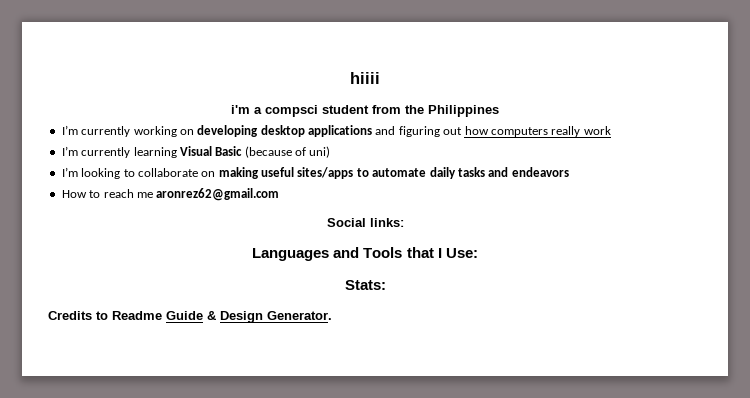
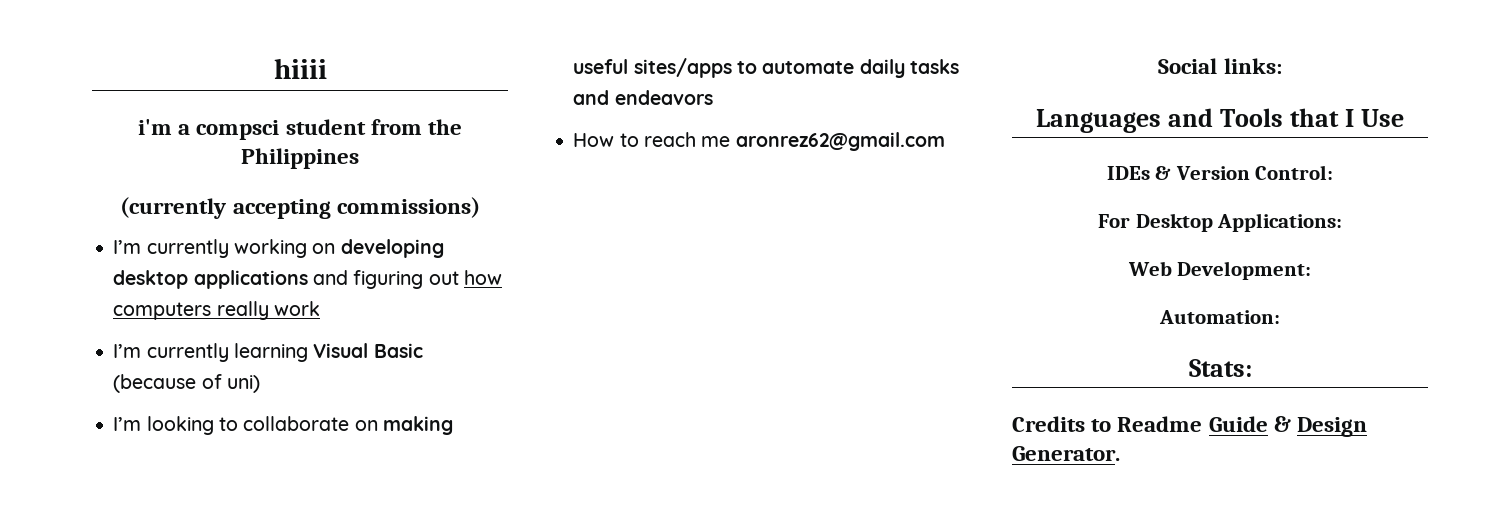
+ (currently accepting commissions)
- Languages and Tools that I Use:
+ Languages and Tools that I Use
+ IDEs & Version Control:
+ For Desktop Applications:
+ Web Development:
+ Automation:

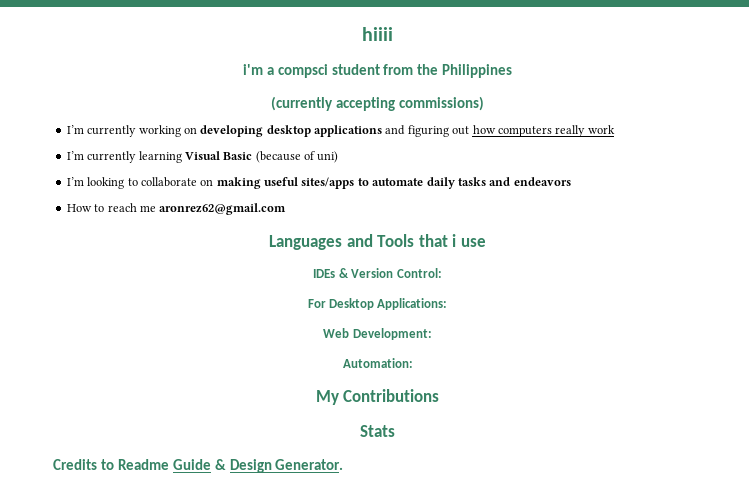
- Social links:
- Languages and Tools that I Use
+ Languages and Tools that i use
- Stats:
+ My Contributions
+ Stats

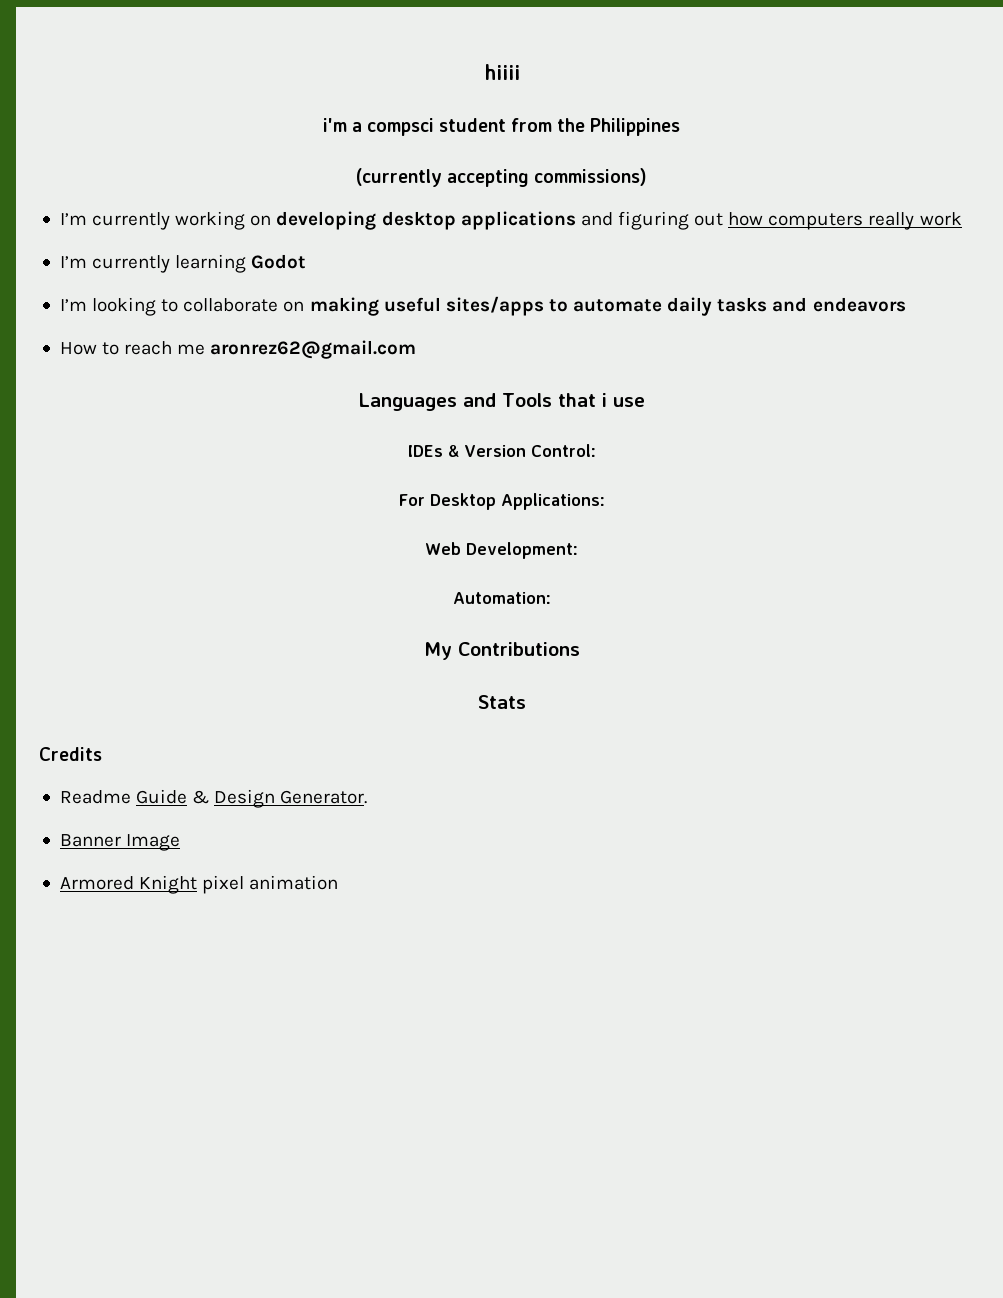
- I’m currently learning Visual Basic (because of uni)
+ I’m currently learning Godot
- Credits to Readme Guide & Design Generator.
+ Credits
+ Readme Guide & Design Generator.
+ Banner Image
+ Armored Knight pixel animation

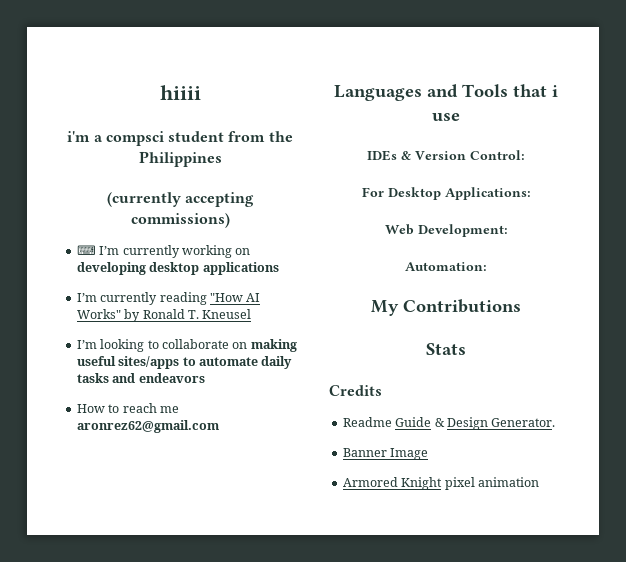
- I’m currently working on developing desktop applications and figuring out how computers really work
- I’m currently learning Godot
+ ⌨ I’m currently working on developing desktop applications
+ I’m currently reading "How AI Works" by Ronald T. Kneusel

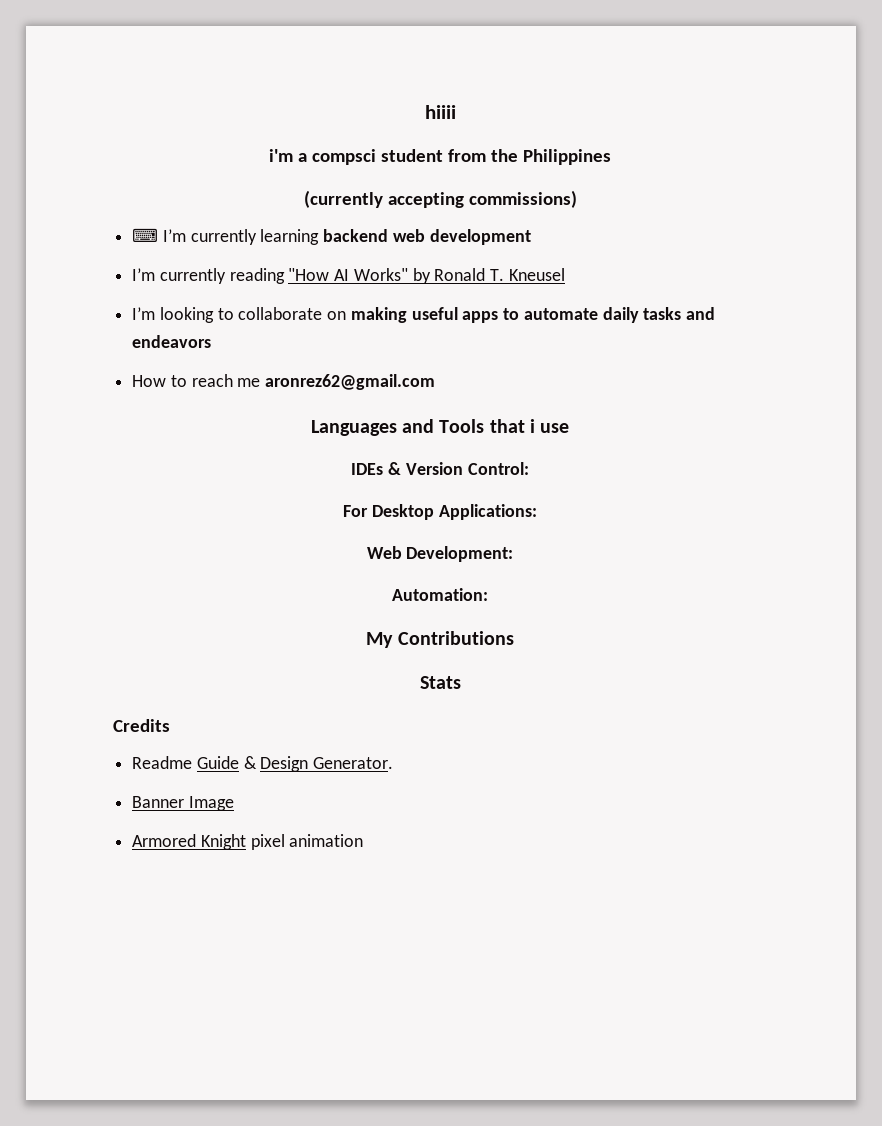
- ⌨ I’m currently working on developing desktop applications
+ ⌨ I’m currently learning backend web development
- I’m looking to collaborate on making useful sites/apps to automate daily tasks and endeavors
+ I’m looking to collaborate on making useful apps to automate daily tasks and endeavors

